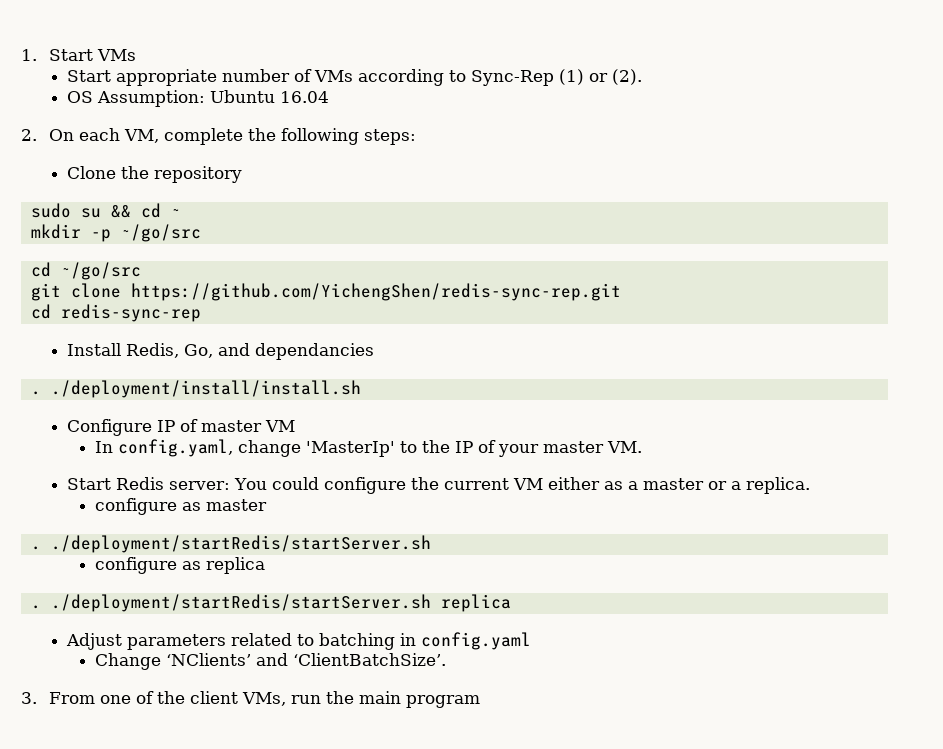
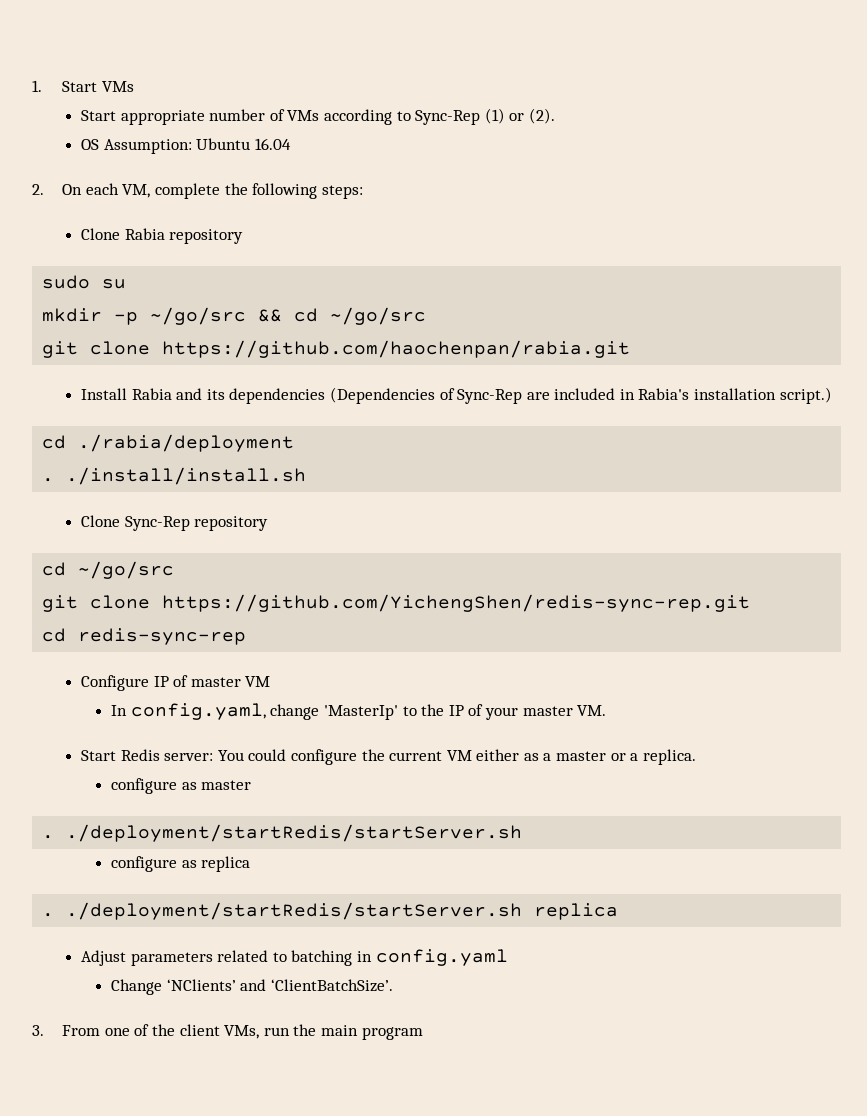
- Clone the repository
+ Clone Rabia repository
- sudo su && cd ~
+ sudo su
- mkdir -p ~/go/src
+ mkdir -p ~/go/src && cd ~/go/src
+ git clone https://github.com/haochenpan/rabia.git
+ Install Rabia and its dependencies (Dependencies of Sync-Rep are included in Rabia's installation script.)
+ cd ./rabia/deployment
+ . ./install/install.sh
+ Clone Sync-Rep repository
- Install Redis, Go, and dependancies
- . ./deployment/install/install.sh

